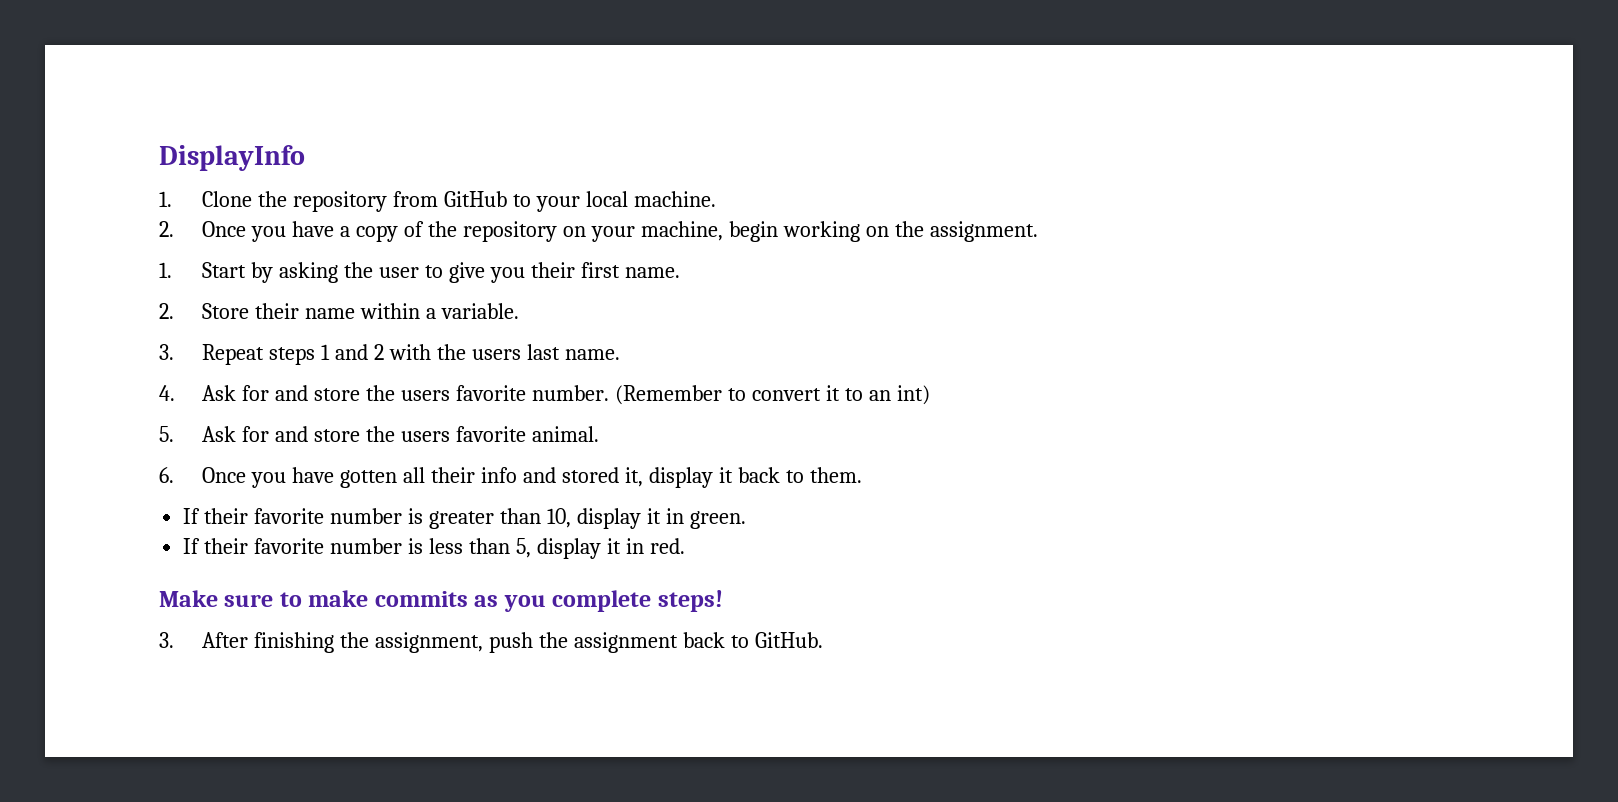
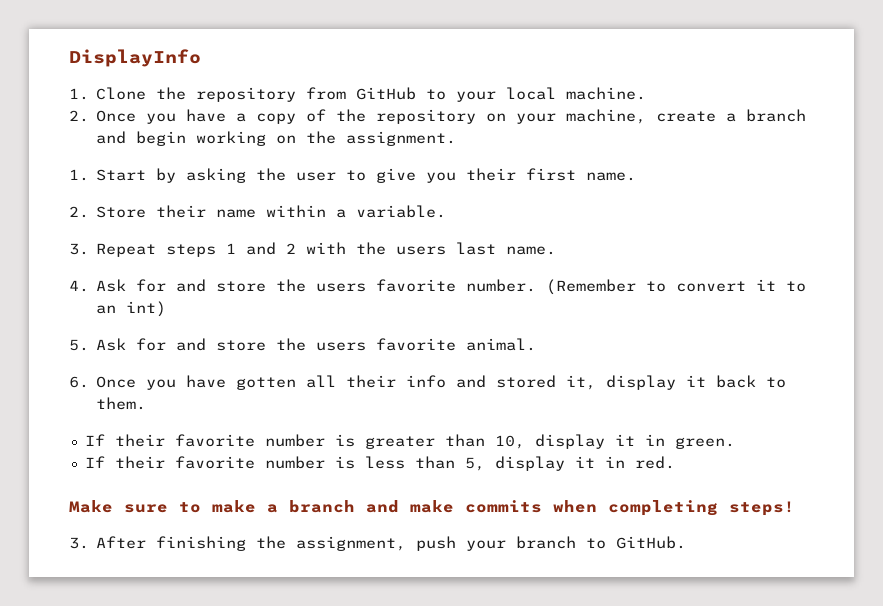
- 2. Once you have a copy of the repository on your machine, begin working on the assignment.
+ 2. Once you have a copy of the repository on your machine, create a branch and begin working on the assignment.
- Make sure to make commits as you complete steps!
+ Make sure to make a branch and make commits when completing steps!
- 3. After finishing the assignment, push the assignment back to GitHub.
+ 3. After finishing the assignment, push your branch to GitHub.

